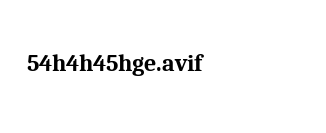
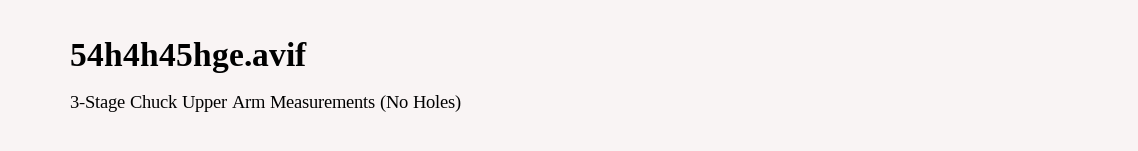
+ 3-Stage Chuck Upper Arm Measurements (No Holes)

